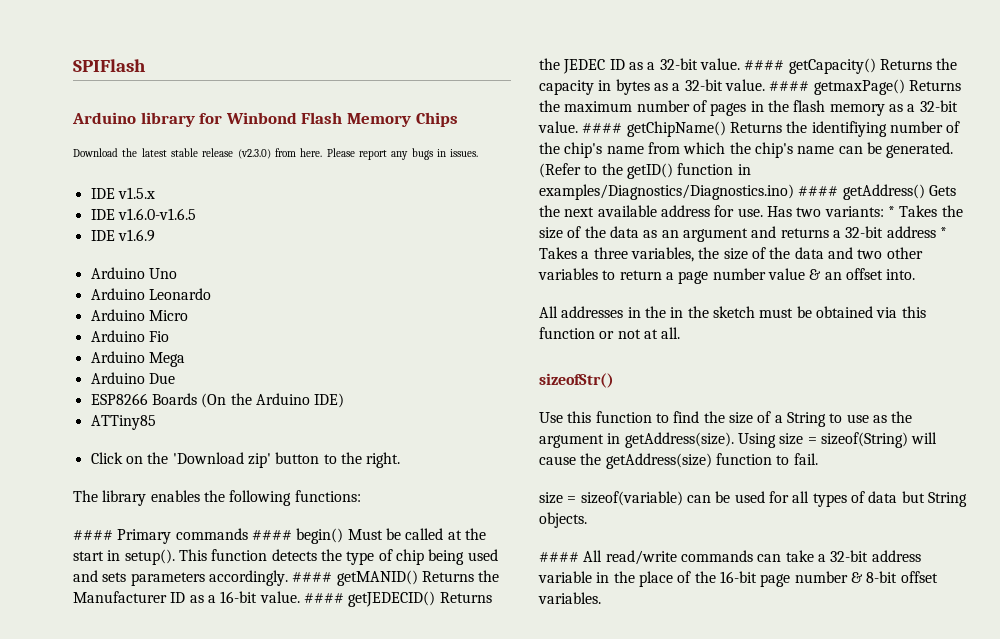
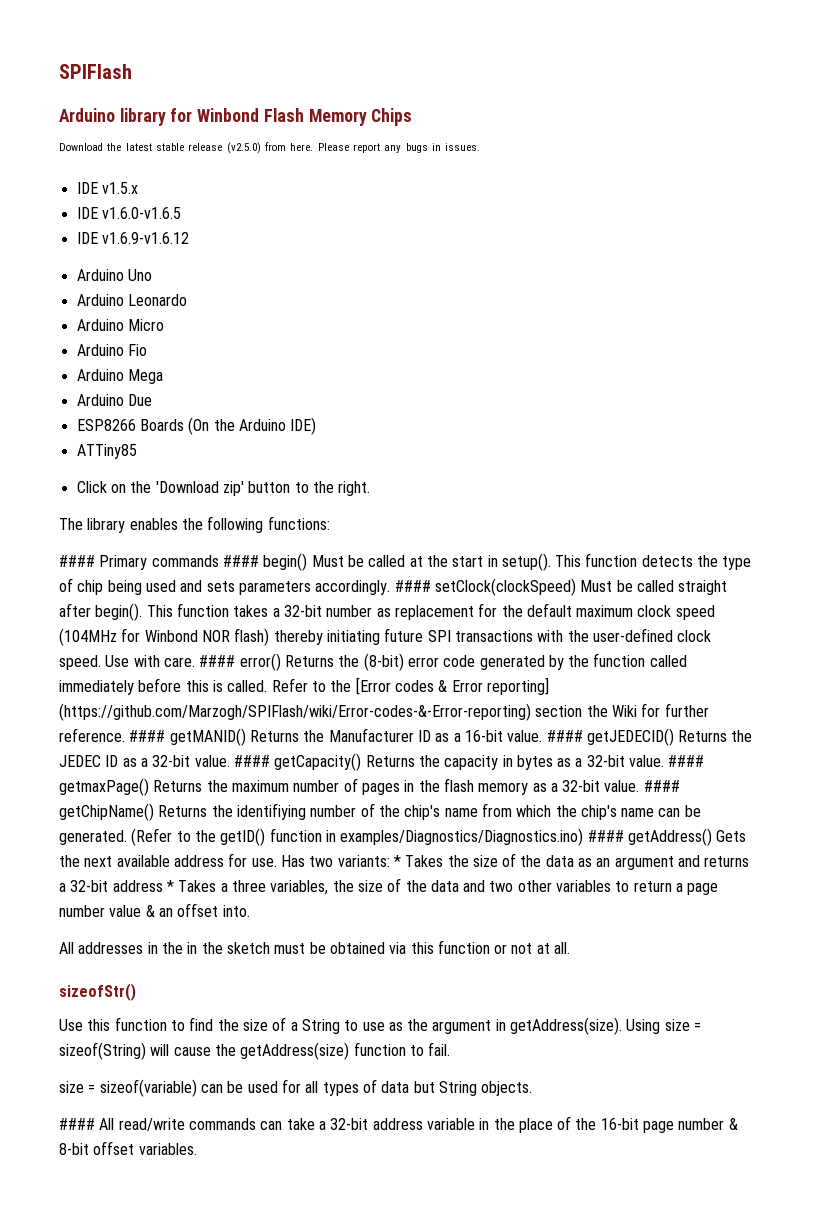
- Download the latest stable release (v2.3.0) from here.
+ Download the latest stable release (v2.5.0) from here.
- IDE v1.6.9
+ IDE v1.6.9-v1.6.12
- #### getMANID() Returns the Manufacturer ID as a 16-bit value.
+ #### setClock(clockSpeed) Must be called straight after begin(). This function takes a 32-bit number as replacement for the default maximum clock speed (104MHz for Winbond NOR flash) thereby initiating future SPI transactions with the user-defined clock speed. Use with care. #### error() Returns the (8-bit) error code generated by the function called immediately before this is called. Refer to the [Error codes & Error reporting] (https://github.com/Marzogh/SPIFlash/wiki/Error-codes-&-Error-reporting) section the Wiki for further reference. #### getMANID() Returns the Manufacturer ID as a 16-bit value.

